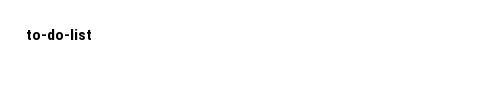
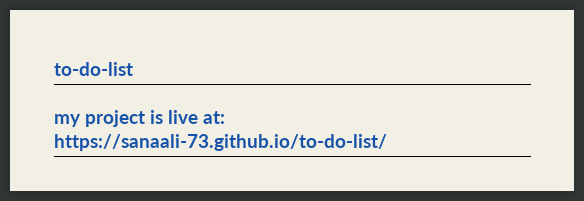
+ my project is live at: https://sanaali-73.github.io/to-do-list/

